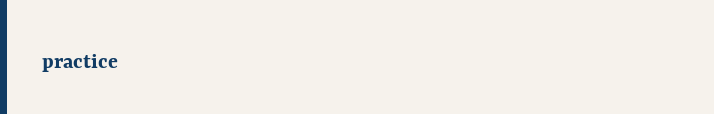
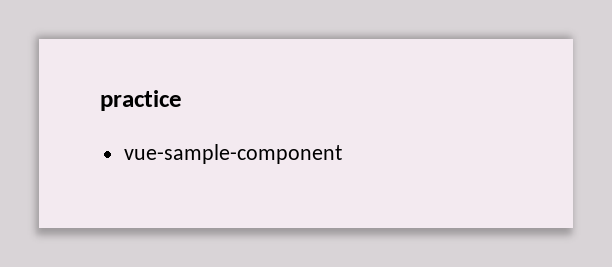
+ vue-sample-component

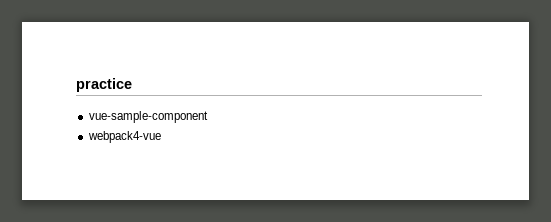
+ webpack4-vue

